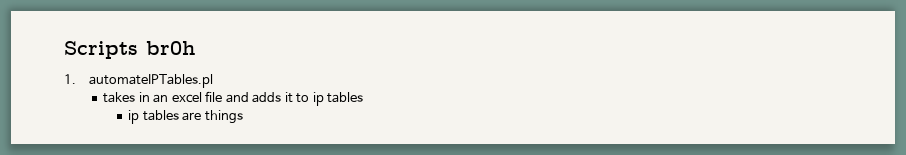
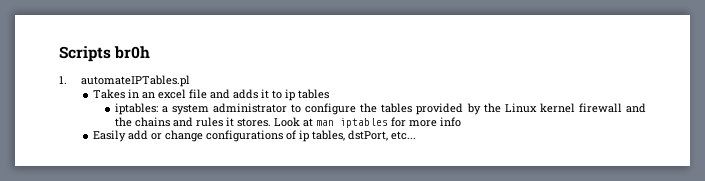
- takes in an excel file and adds it to ip tables
+ Takes in an excel file and adds it to ip tables
- ip tables are things
+ iptables: a system administrator to configure the tables provided by the Linux kernel firewall and the chains and rules it stores. Look at man iptables for more info
+ Easily add or change configurations of ip tables, dstPort, etc...

